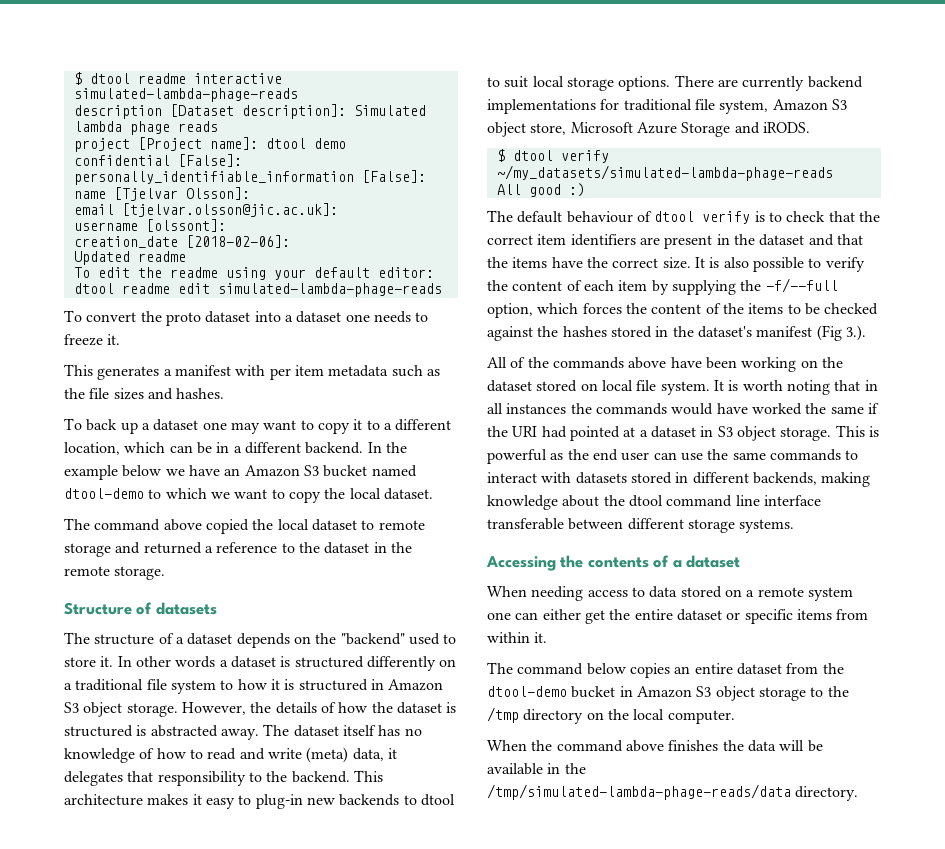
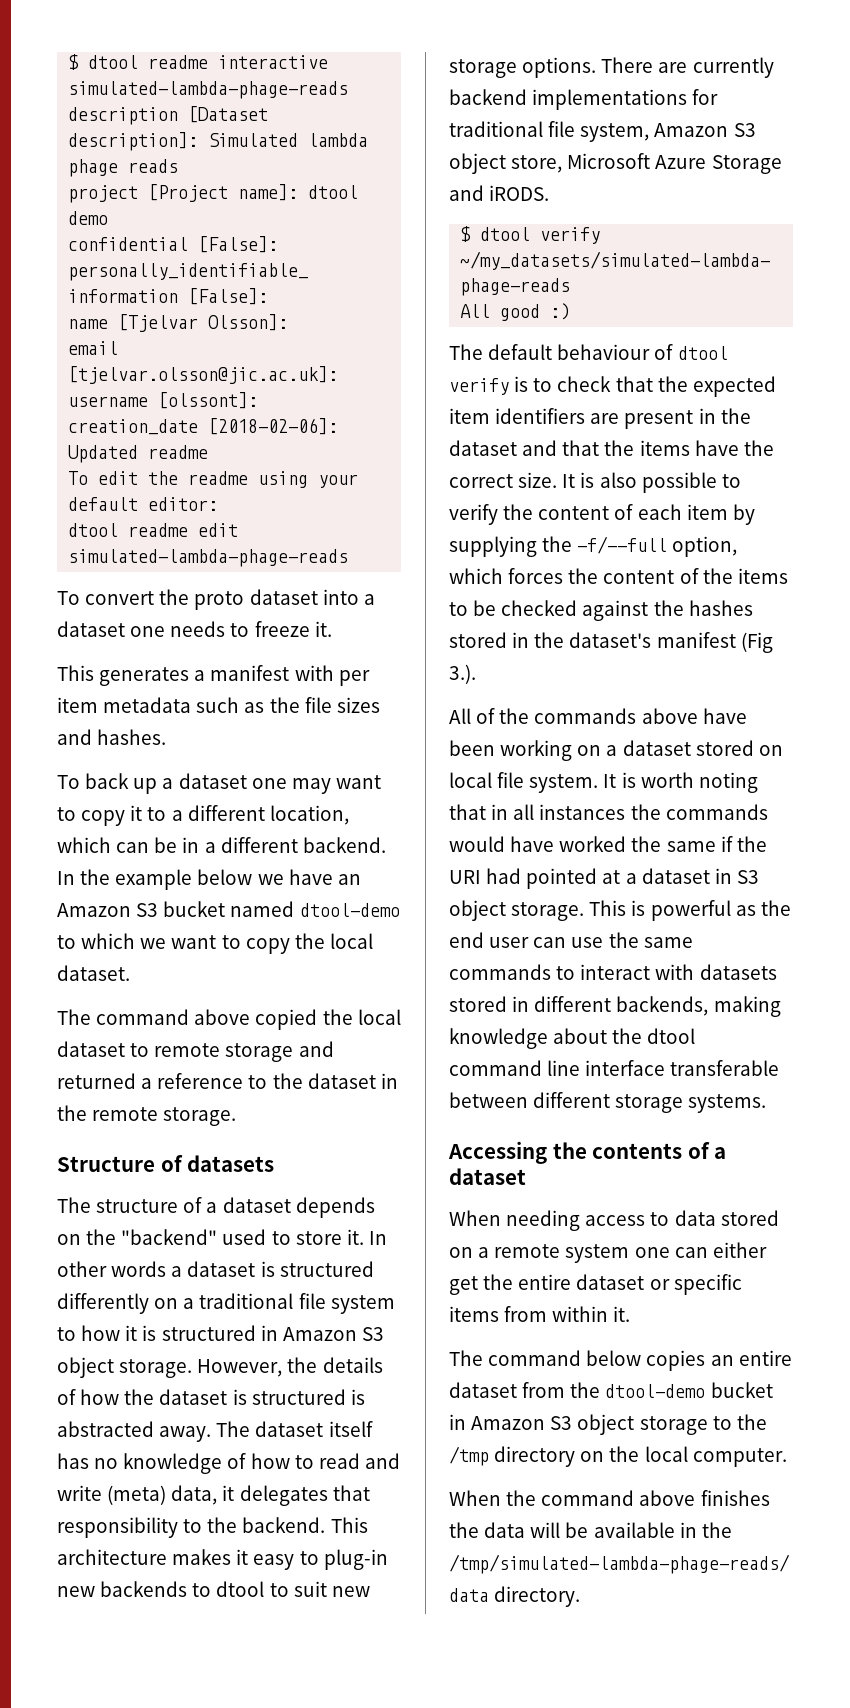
- This architecture makes it easy to plug-in new backends to dtool to suit local storage options.
+ This architecture makes it easy to plug-in new backends to dtool to suit new storage options.
- The default behaviour of dtool verify is to check that the correct item identifiers are present in the dataset and that the items have the correct size.
+ The default behaviour of dtool verify is to check that the expected item identifiers are present in the dataset and that the items have the correct size.
- All of the commands above have been working on the dataset stored on local file system.
+ All of the commands above have been working on a dataset stored on local file system.

